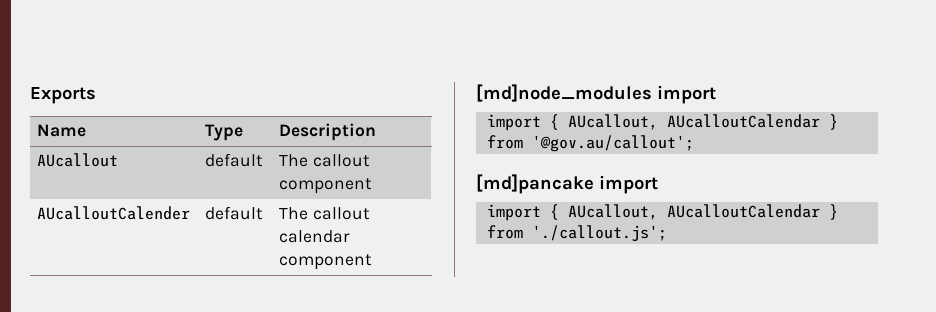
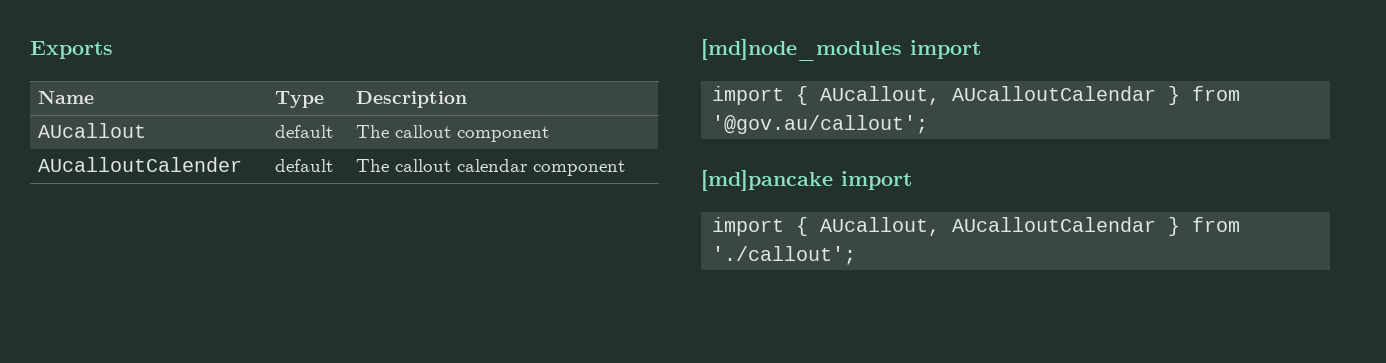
- import { AUcallout, AUcalloutCalendar } from './callout.js';
+ import { AUcallout, AUcalloutCalendar } from './callout';

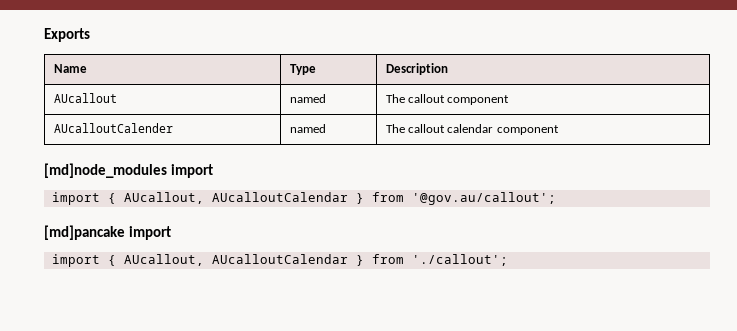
- AUcallout | default | The callout component
+ AUcallout | named | The callout component
- AUcalloutCalender | default | The callout calendar component
+ AUcalloutCalender | named | The callout calendar component

